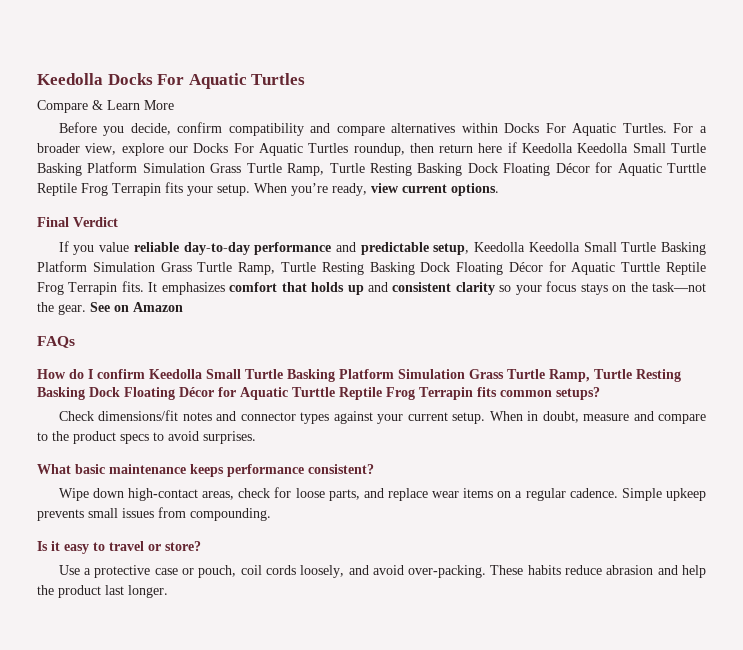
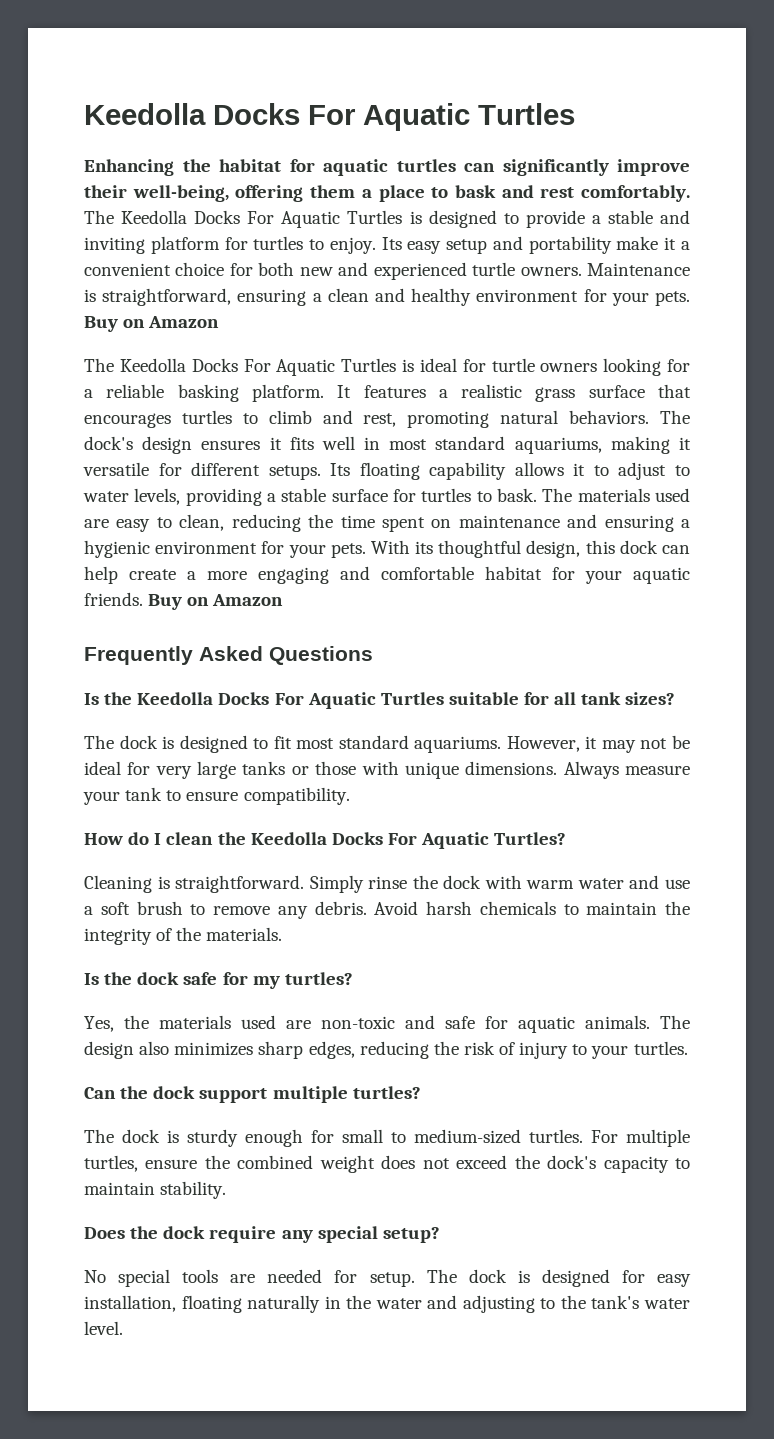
- Compare & Learn More
- Before you decide, confirm compatibility and compare alternatives within Docks For Aquatic Turtles. For a broader view, explore our Docks For Aquatic Turtles roundup, then return here if Keedolla Keedolla Small Turtle Basking Platform Simulation Grass Turtle Ramp, Turtle Resting Basking Dock Floating Décor for Aquatic Turttle Reptile Frog Terrapin fits your setup. When you’re ready, view current options.
- Final Verdict
- If you value reliable day-to-day performance and predictable setup, Keedolla Keedolla Small Turtle Basking Platform Simulation Grass Turtle Ramp, Turtle Resting Basking Dock Floating Décor for Aquatic Turttle Reptile Frog Terrapin fits. It emphasizes comfort that holds up and consistent clarity so your focus stays on the task—not the gear. See on Amazon
- FAQs
- How do I confirm Keedolla Small Turtle Basking Platform Simulation Grass Turtle Ramp, Turtle Resting Basking Dock Floating Décor for Aquatic Turttle Reptile Frog Terrapin fits common setups?
- Check dimensions/fit notes and connector types against your current setup. When in doubt, measure and compare to the product specs to avoid surprises.
- What basic maintenance keeps performance consistent?
- Wipe down high-contact areas, check for loose parts, and replace wear items on a regular cadence. Simple upkeep prevents small issues from compounding.
- Is it easy to travel or store?
- Use a protective case or pouch, coil cords loosely, and avoid over-packing. These habits reduce abrasion and help the product last longer.
+ Enhancing the habitat for aquatic turtles can significantly improve their well-being, offering them a place to bask and rest comfortably. The Keedolla Docks For Aquatic Turtles is designed to provide a stable and inviting platform for turtles to enjoy. Its easy setup and portability make it a convenient choice for both new and experienced turtle owners. Maintenance is straightforward, ensuring a clean and healthy environment for your pets. Buy on Amazon
+ The Keedolla Docks For Aquatic Turtles is ideal for turtle owners looking for a reliable basking platform. It features a realistic grass surface that encourages turtles to climb and rest, promoting natural behaviors. The dock's design ensures it fits well in most standard aquariums, making it versatile for different setups. Its floating capability allows it to adjust to water levels, providing a stable surface for turtles to bask. The materials used are easy to clean, reducing the time spent on maintenance and ensuring a hygienic environment for your pets. With its thoughtful design, this dock can help create a more engaging and comfortable habitat for your aquatic friends. Buy on Amazon
+ Frequently Asked Questions
+ Is the Keedolla Docks For Aquatic Turtles suitable for all tank sizes?
+ The dock is designed to fit most standard aquariums. However, it may not be ideal for very large tanks or those with unique dimensions. Always measure your tank to ensure compatibility.
+ How do I clean the Keedolla Docks For Aquatic Turtles?
+ Cleaning is straightforward. Simply rinse the dock with warm water and use a soft brush to remove any debris. Avoid harsh chemicals to maintain the integrity of the materials.
+ Is the dock safe for my turtles?
+ Yes, the materials used are non-toxic and safe for aquatic animals. The design also minimizes sharp edges, reducing the risk of injury to your turtles.
+ Can the dock support multiple turtles?
+ The dock is sturdy enough for small to medium-sized turtles. For multiple turtles, ensure the combined weight does not exceed the dock's capacity to maintain stability.
+ Does the dock require any special setup?
+ No special tools are needed for setup. The dock is designed for easy installation, floating naturally in the water and adjusting to the tank's water level.

